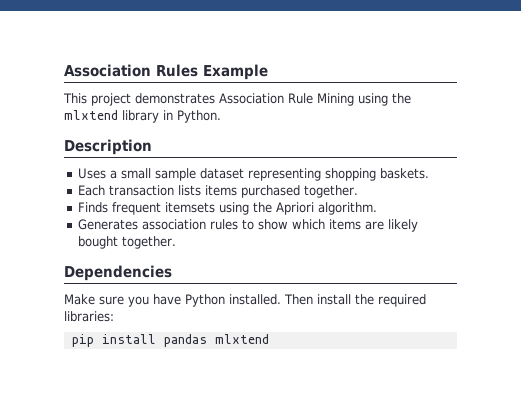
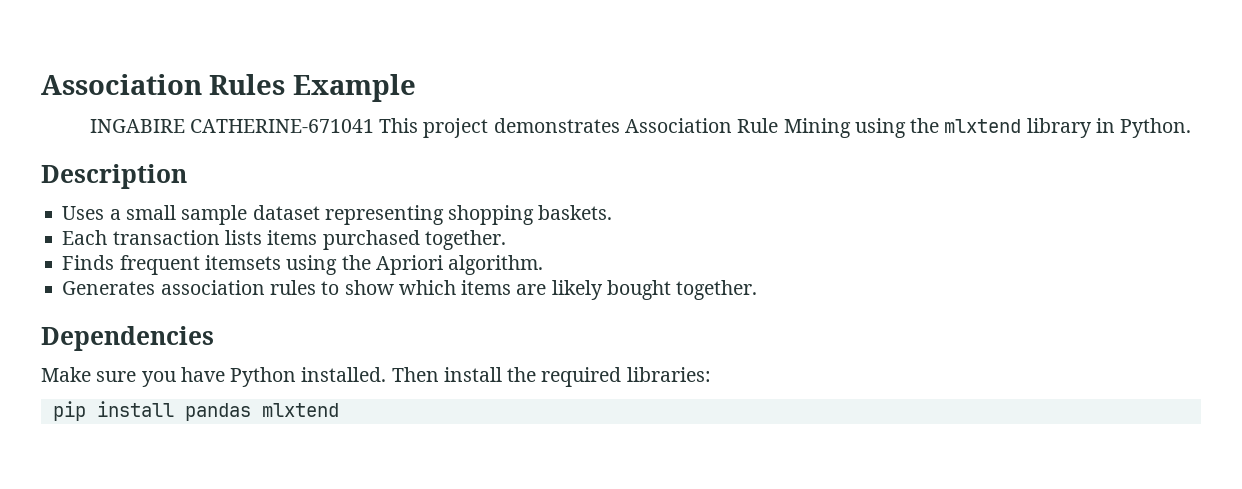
- This project demonstrates Association Rule Mining using the mlxtend library in Python.
+ INGABIRE CATHERINE-671041 This project demonstrates Association Rule Mining using the mlxtend library in Python.

